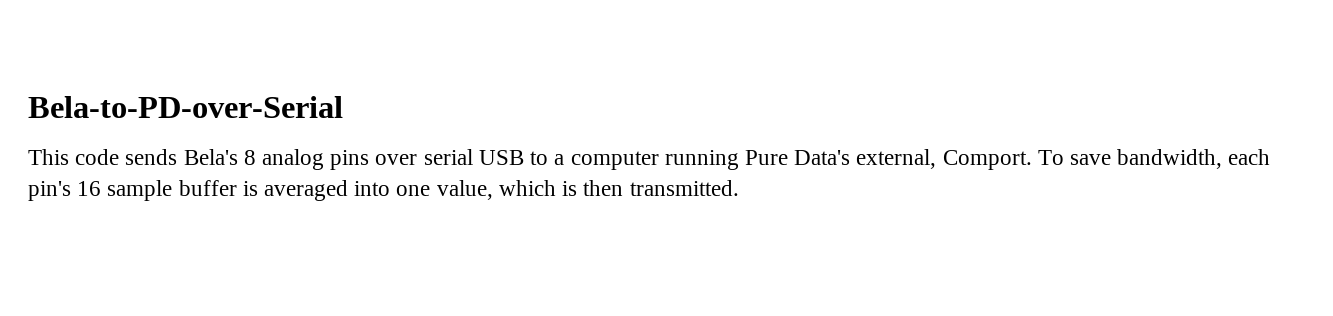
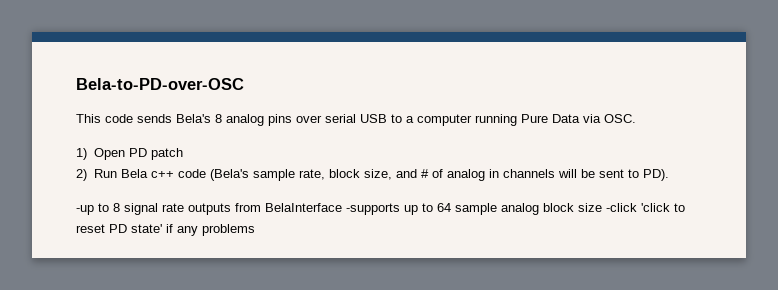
- Bela-to-PD-over-Serial
+ Bela-to-PD-over-OSC
- This code sends Bela's 8 analog pins over serial USB to a computer running Pure Data's external, Comport. To save bandwidth, each pin's 16 sample buffer is averaged into one value, which is then transmitted.
+ This code sends Bela's 8 analog pins over serial USB to a computer running Pure Data via OSC.
+ 1) Open PD patch
+ 2) Run Bela c++ code (Bela's sample rate, block size, and # of analog in channels will be sent to PD).
+ -up to 8 signal rate outputs from BelaInterface -supports up to 64 sample analog block size -click 'click to reset PD state' if any problems

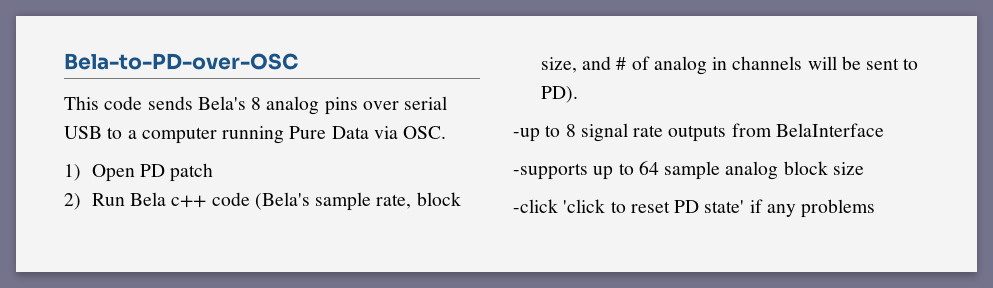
- -up to 8 signal rate outputs from BelaInterface -supports up to 64 sample analog block size -click 'click to reset PD state' if any problems
+ -up to 8 signal rate outputs from BelaInterface
+ -supports up to 64 sample analog block size
+ -click 'click to reset PD state' if any problems

